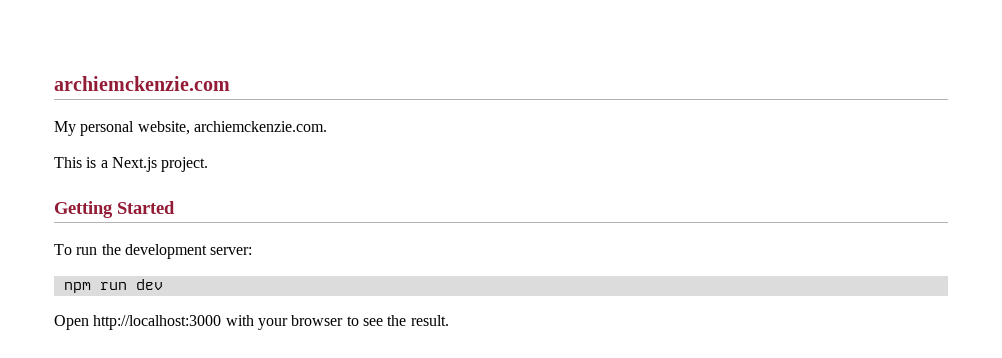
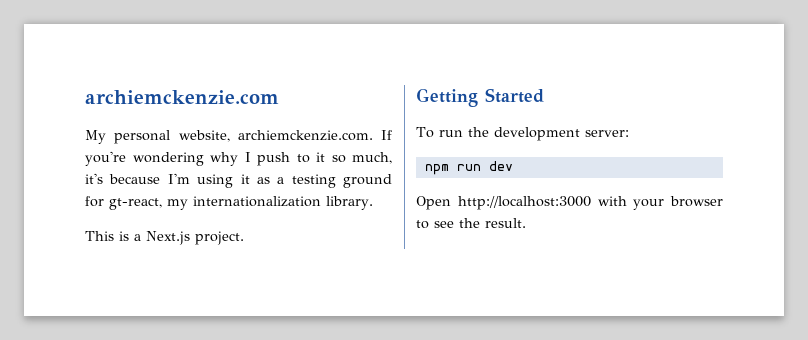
- My personal website, archiemckenzie.com.
+ My personal website, archiemckenzie.com. If you're wondering why I push to it so much, it's because I'm using it as a testing ground for gt-react, my internationalization library.

